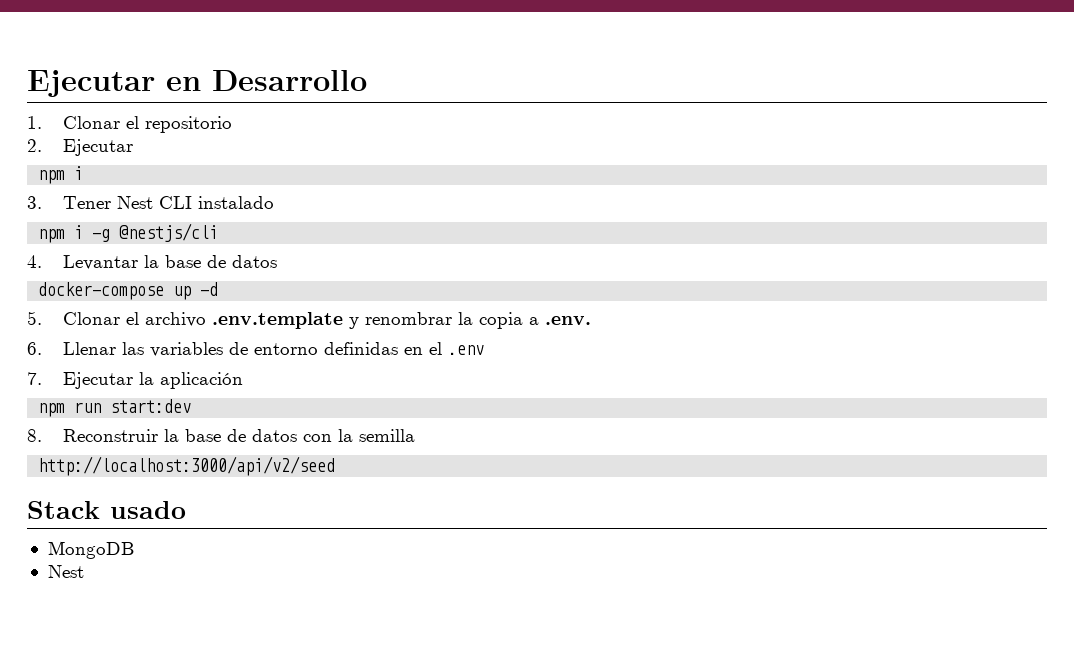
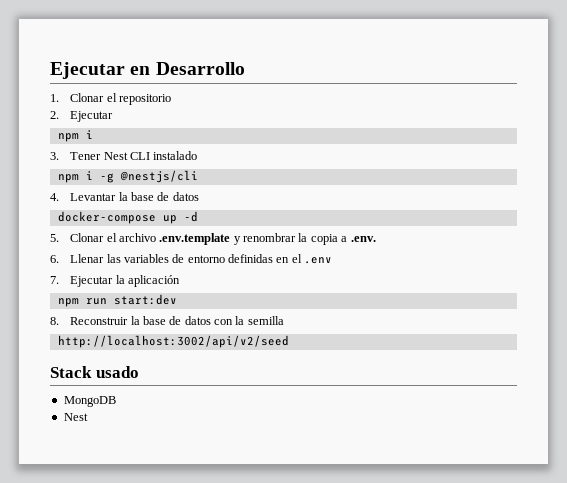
- http://localhost:3000/api/v2/seed
+ http://localhost:3002/api/v2/seed

